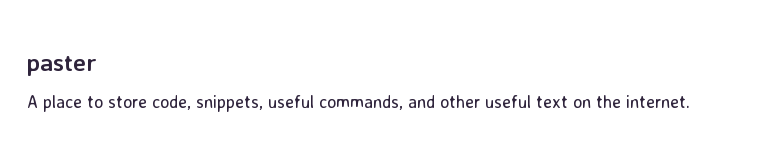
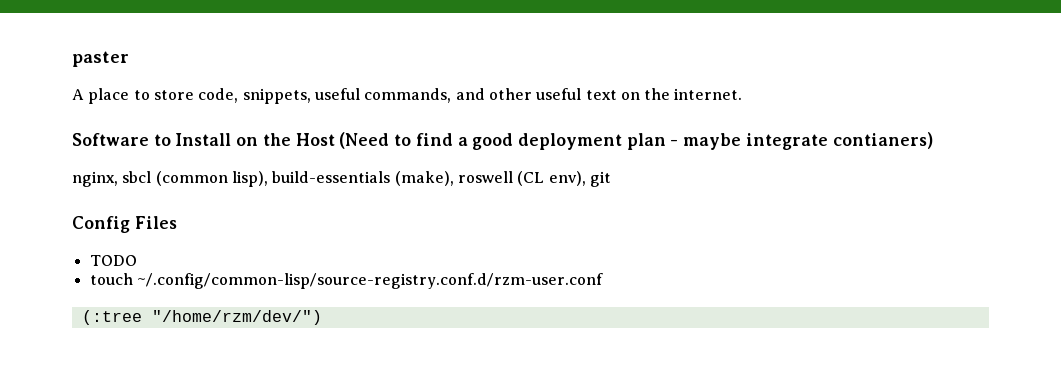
+ Software to Install on the Host (Need to find a good deployment plan - maybe integrate contianers)
+ nginx, sbcl (common lisp), build-essentials (make), roswell (CL env), git
+ Config Files
+ TODO
+ touch ~/.config/common-lisp/source-registry.conf.d/rzm-user.conf
+ (:tree "/home/rzm/dev/")

